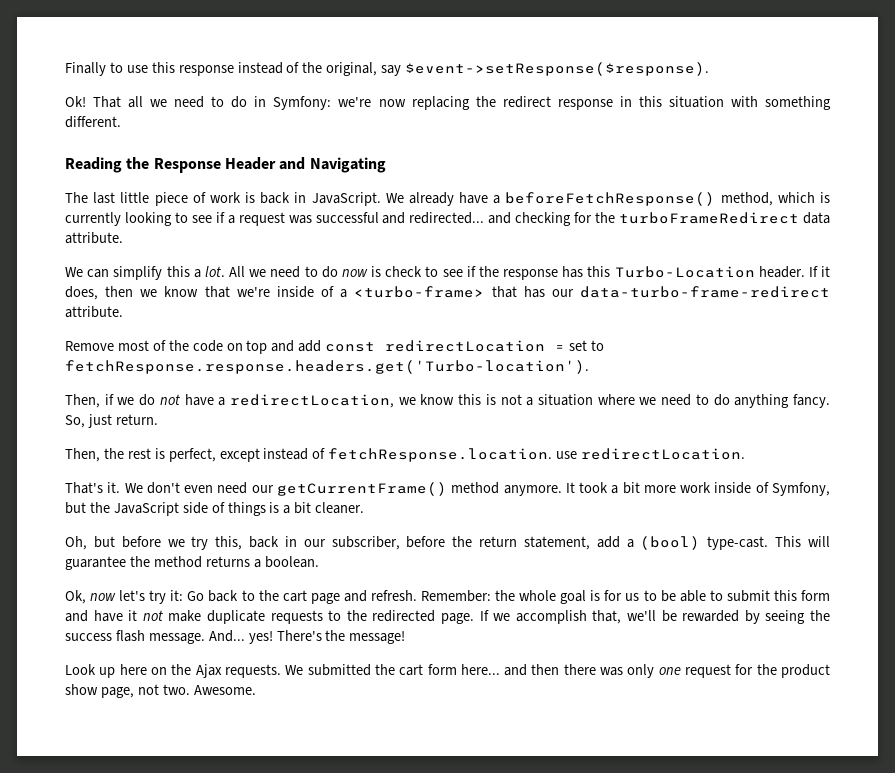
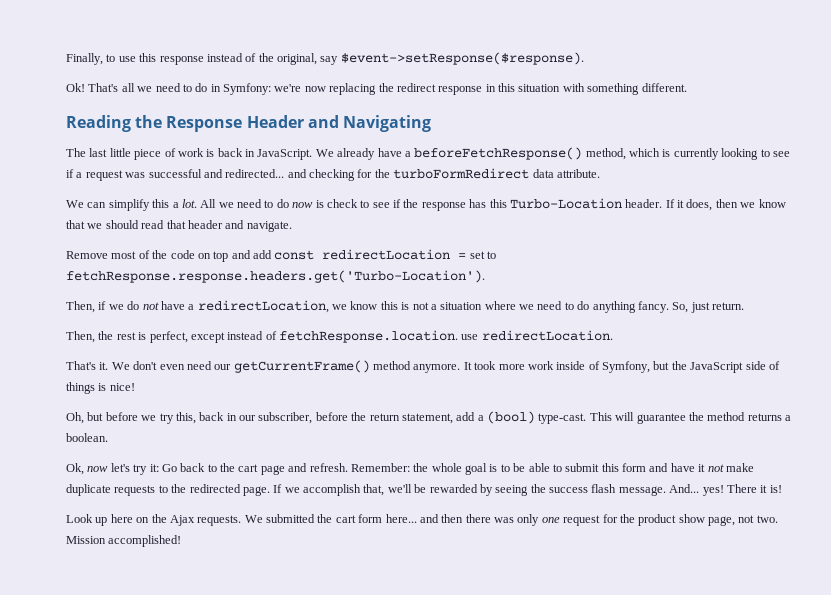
- Finally to use this response instead of the original, say $event->setResponse($response).
+ Finally, to use this response instead of the original, say $event->setResponse($response).
- That all we need to do in Symfony: we're now replacing the redirect response in this situation with something different.
+ That's all we need to do in Symfony: we're now replacing the redirect response in this situation with something different.
- We already have a beforeFetchResponse() method, which is currently looking to see if a request was successful and redirected... and checking for the turboFrameRedirect data attribute.
+ We already have a beforeFetchResponse() method, which is currently looking to see if a request was successful and redirected... and checking for the turboFormRedirect data attribute.
- If it does, then we know that we're inside of a <turbo-frame> that has our data-turbo-frame-redirect attribute.
+ If it does, then we know that we should read that header and navigate.
- Remove most of the code on top and add const redirectLocation = set to fetchResponse.response.headers.get('Turbo-location').
+ Remove most of the code on top and add const redirectLocation = set to fetchResponse.response.headers.get('Turbo-Location').
- It took a bit more work inside of Symfony, but the JavaScript side of things is a bit cleaner.
+ It took more work inside of Symfony, but the JavaScript side of things is nice!
- Remember: the whole goal is for us to be able to submit this form and have it not make duplicate requests to the redirected page.
+ Remember: the whole goal is to be able to submit this form and have it not make duplicate requests to the redirected page.
- There's the message!
+ There it is!
- Awesome.
+ Mission accomplished!

